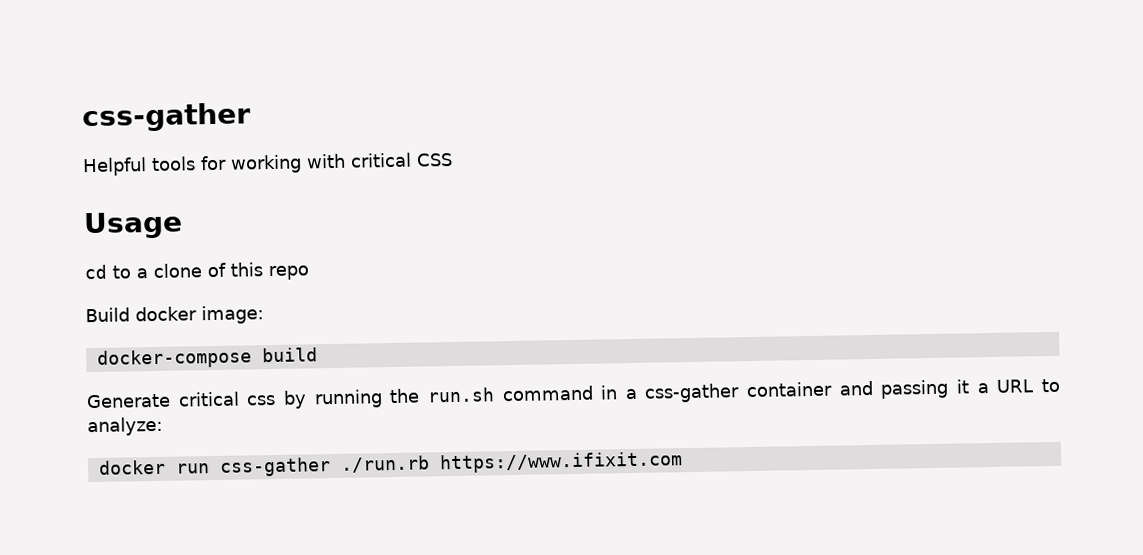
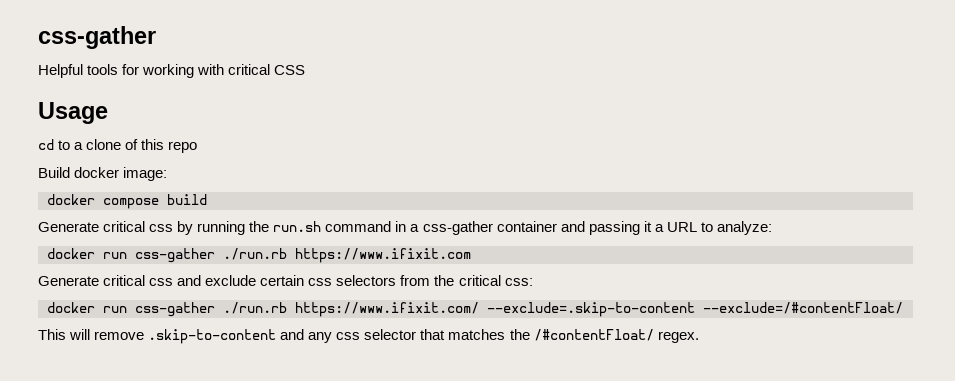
- docker-compose build
+ docker compose build
+ Generate critical css and exclude certain css selectors from the critical css:
+ docker run css-gather ./run.rb https://www.ifixit.com/ --exclude=.skip-to-content --exclude=/#contentFloat/
+ This will remove .skip-to-content and any css selector that matches the /#contentFloat/ regex.

